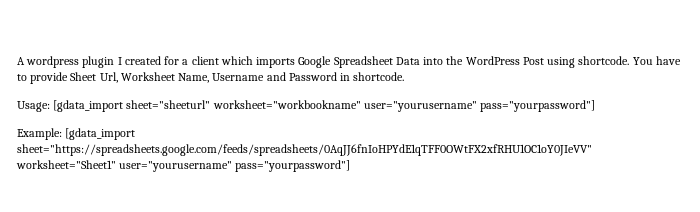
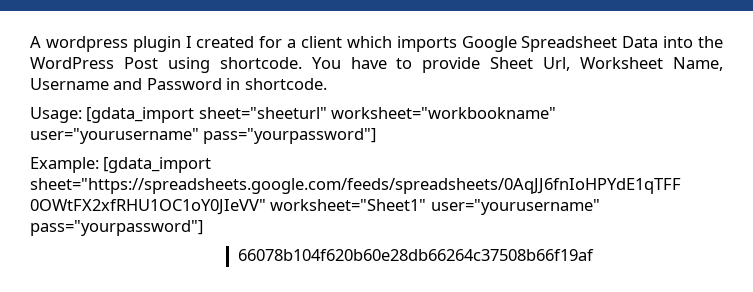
- Example: [gdata_import sheet="https://spreadsheets.google.com/feeds/spreadsheets/0AqJJ6fnIoHPYdE1qTFF0OWtFX2xfRHU1OC1oY0JIeVV" worksheet="Sheet1" user="yourusername" pass="yourpassword"]
+ Example: [gdata_import sheet="https://spreadsheets.google.com/feeds/spreadsheets/0AqJJ6fnIoHPYdE1qTFF 0OWtFX2xfRHU1OC1oY0JIeVV" worksheet="Sheet1" user="yourusername" pass="yourpassword"]
+ 66078b104f620b60e28db66264c37508b66f19af

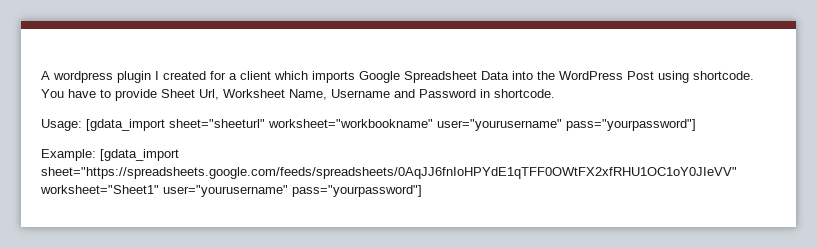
- Example: [gdata_import sheet="https://spreadsheets.google.com/feeds/spreadsheets/0AqJJ6fnIoHPYdE1qTFF 0OWtFX2xfRHU1OC1oY0JIeVV" worksheet="Sheet1" user="yourusername" pass="yourpassword"]
+ Example: [gdata_import sheet="https://spreadsheets.google.com/feeds/spreadsheets/0AqJJ6fnIoHPYdE1qTFF0OWtFX2xfRHU1OC1oY0JIeVV" worksheet="Sheet1" user="yourusername" pass="yourpassword"]
- 66078b104f620b60e28db66264c37508b66f19af

